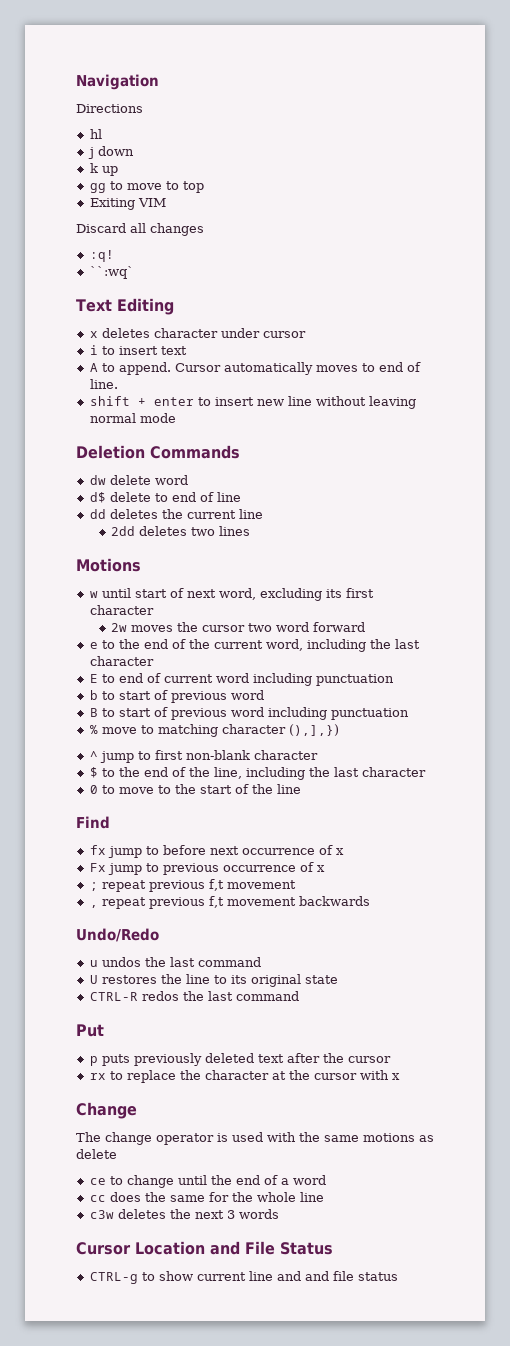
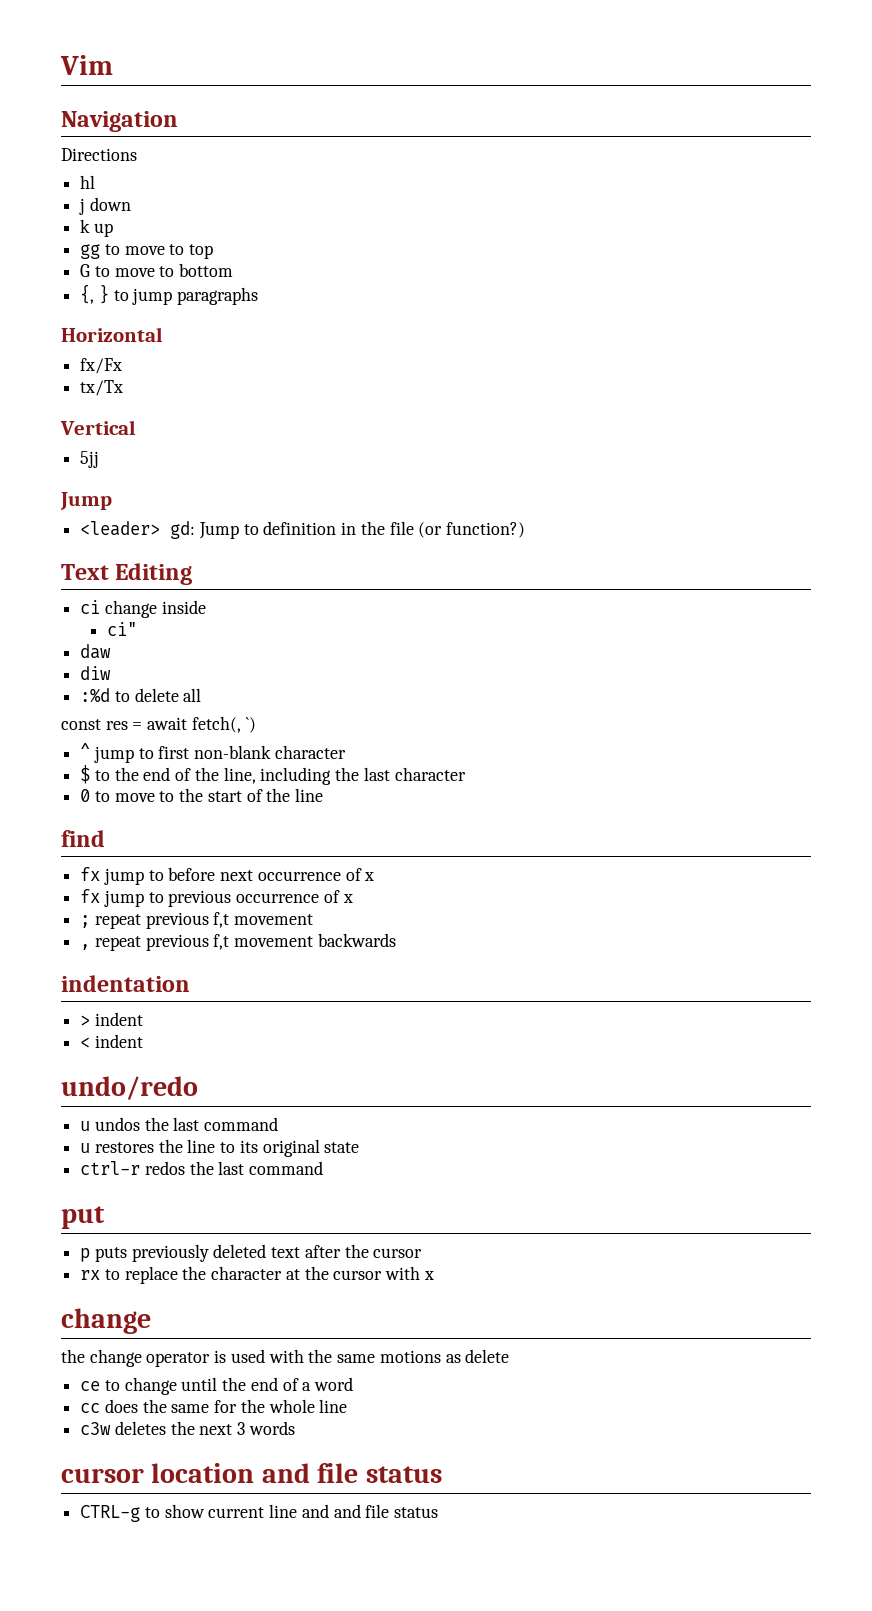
+ Vim
- Exiting VIM
- Discard all changes
- :q!
- ``:wq`
+ G to move to bottom
+ {, } to jump paragraphs
+ Horizontal
+ fx/Fx
+ tx/Tx
+ Vertical
+ 5jj
+ Jump
+ <leader> gd: Jump to definition in the file (or function?)
  Text Editing
- x deletes character under cursor
- i to insert text
- A to append. Cursor automatically moves to end of line.
- shift + enter to insert new line without leaving normal mode
- Deletion Commands
- dw delete word
- d$ delete to end of line
- dd deletes the current line
- 2dd deletes two lines
- Motions
- w until start of next word, excluding its first character
- 2w moves the cursor two word forward
- e to the end of the current word, including the last character
- E to end of current word including punctuation
- b to start of previous word
- B to start of previous word including punctuation
- % move to matching character (),],})
+ ci change inside
+ ci"
+ daw
+ diw
+ :%d to delete all
+ const res = await fetch(, `)
- Find
+ find
- Fx jump to previous occurrence of x
+ fx jump to previous occurrence of x
- Undo/Redo
+ indentation
+ > indent
+ < indent
+ undo/redo
- U restores the line to its original state
+ u restores the line to its original state
- CTRL-R redos the last command
+ ctrl-r redos the last command
- Put
+ put
  rx to replace the character at the cursor with x
- Change
- The change operator is used with the same motions as delete
+ change
+ the change operator is used with the same motions as delete
- Cursor Location and File Status
+ cursor location and file status

